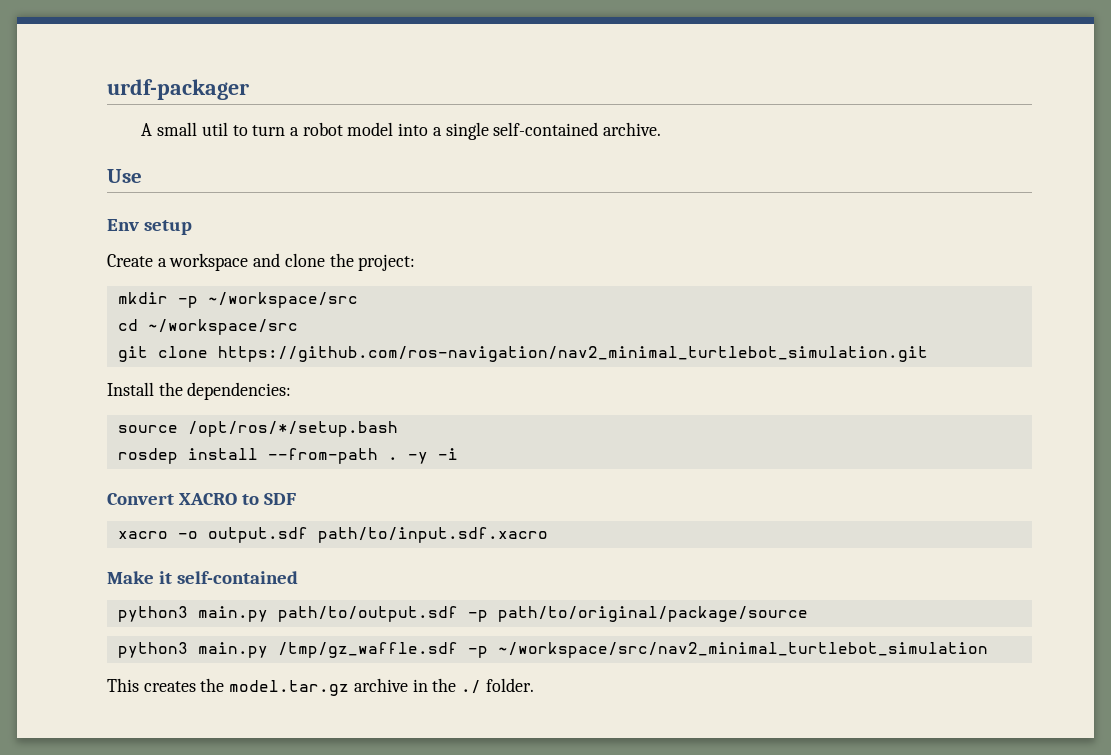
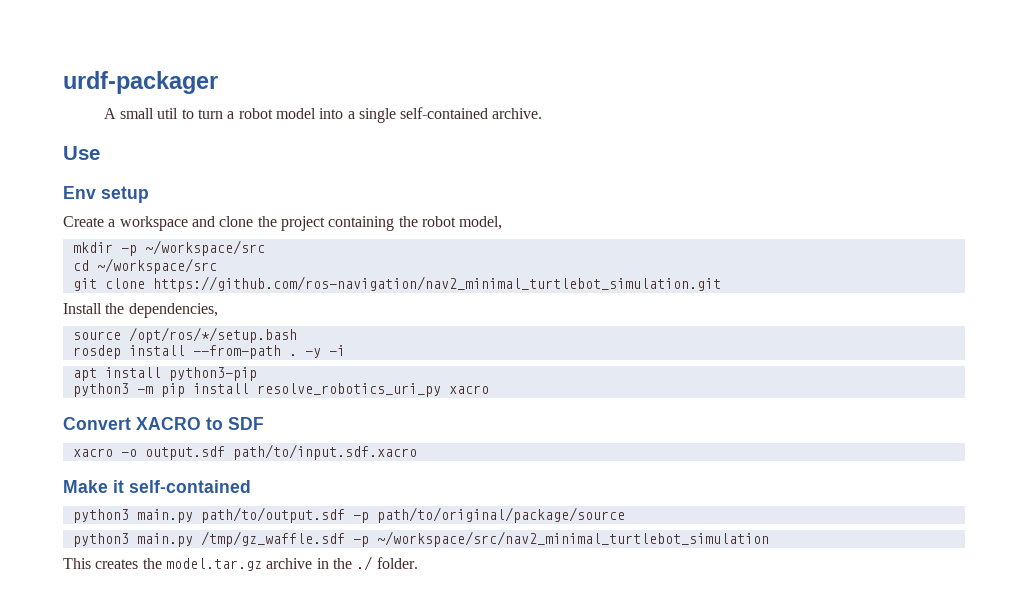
- Create a workspace and clone the project:
+ Create a workspace and clone the project containing the robot model,
- Install the dependencies:
+ Install the dependencies,
+ apt install python3-pip
+ python3 -m pip install resolve_robotics_uri_py xacro

